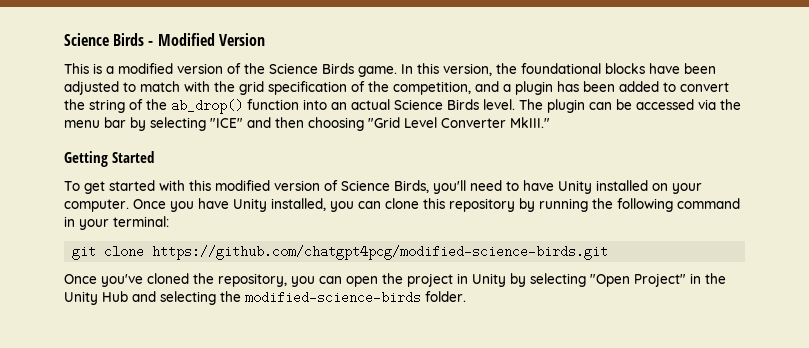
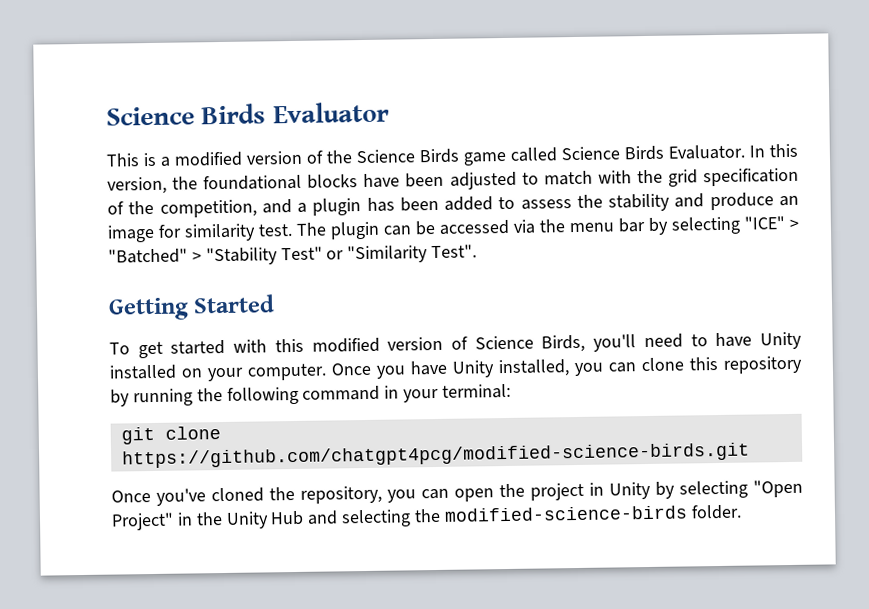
- Science Birds - Modified Version
+ Science Birds Evaluator
- This is a modified version of the Science Birds game.
+ This is a modified version of the Science Birds game called Science Birds Evaluator.
- In this version, the foundational blocks have been adjusted to match with the grid specification of the competition, and a plugin has been added to convert the string of the ab_drop() function into an actual Science Birds level.
+ In this version, the foundational blocks have been adjusted to match with the grid specification of the competition, and a plugin has been added to assess the stability and produce an image for similarity test.
- The plugin can be accessed via the menu bar by selecting "ICE" and then choosing "Grid Level Converter MkIII."
+ The plugin can be accessed via the menu bar by selecting "ICE" > "Batched" > "Stability Test" or "Similarity Test".

